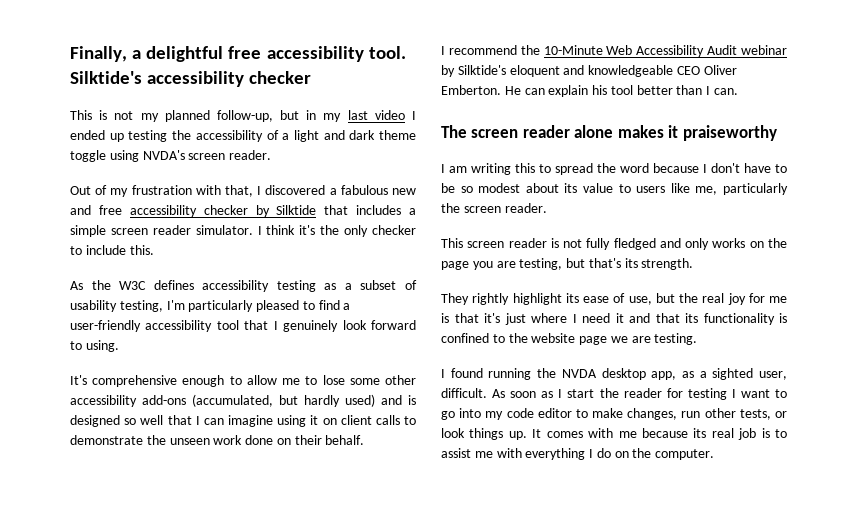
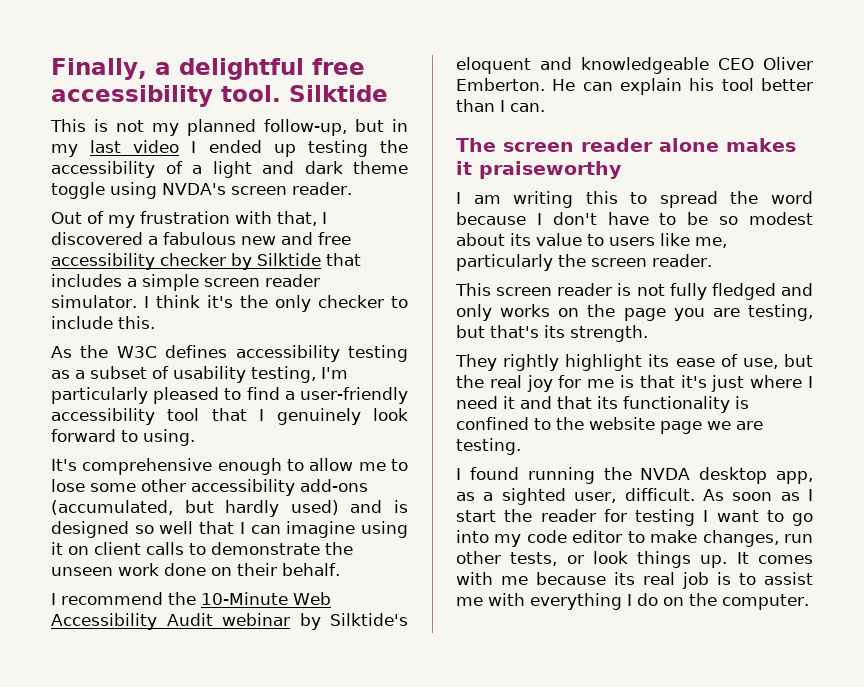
- Finally, a delightful free accessibility tool. Silktide's accessibility checker
+ Finally, a delightful free accessibility tool. Silktide

